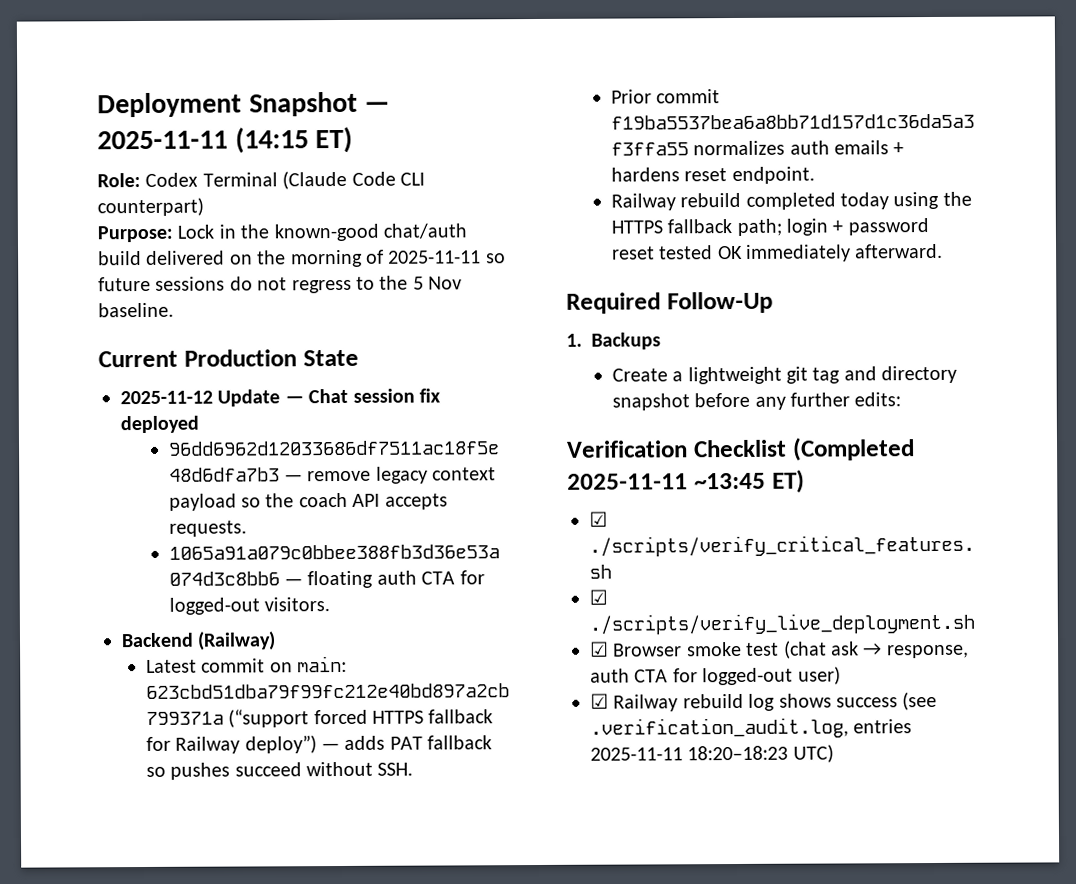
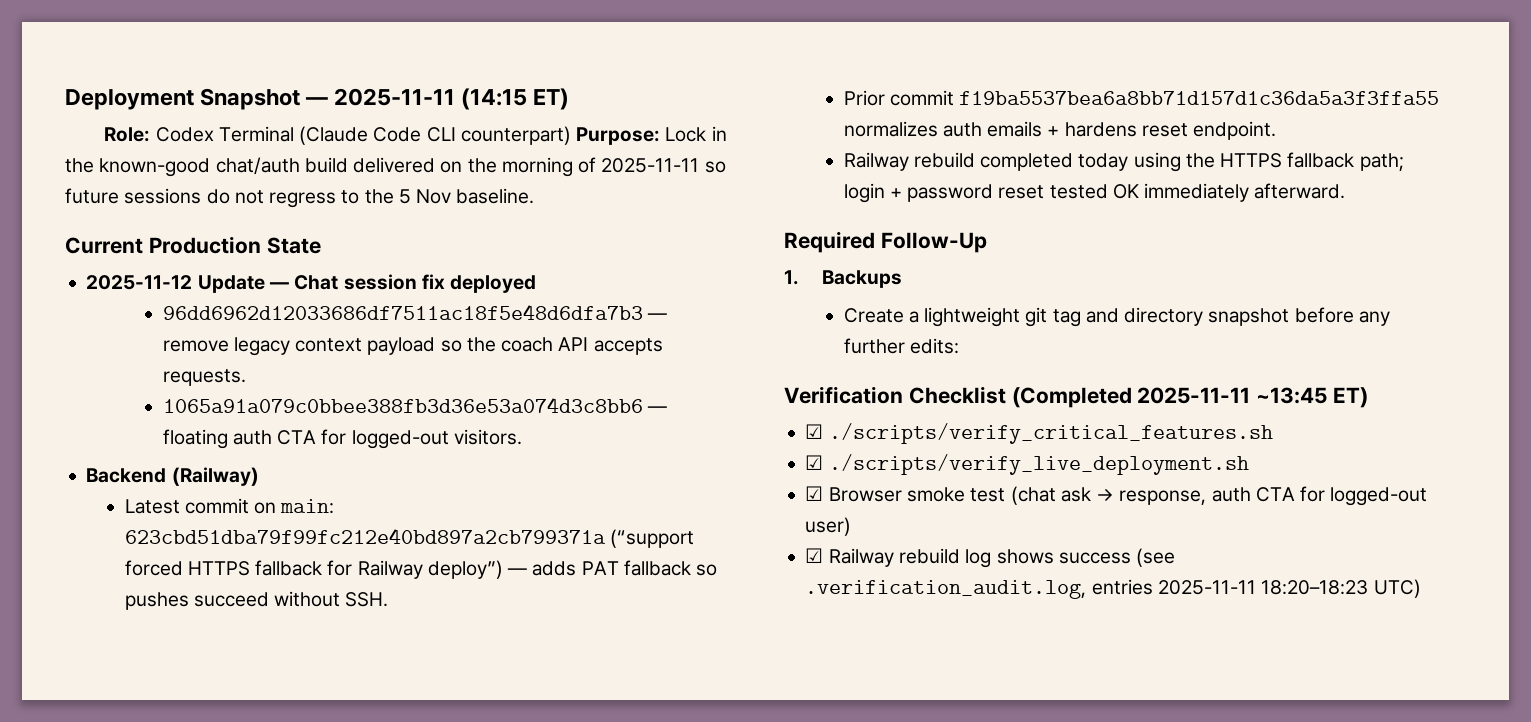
- Role: Codex Terminal (Claude Code CLI counterpart)
- Purpose: Lock in the known-good chat/auth build delivered on the morning of 2025-11-11 so future sessions do not regress to the 5 Nov baseline.
+ Role: Codex Terminal (Claude Code CLI counterpart) Purpose: Lock in the known-good chat/auth build delivered on the morning of 2025-11-11 so future sessions do not regress to the 5 Nov baseline.

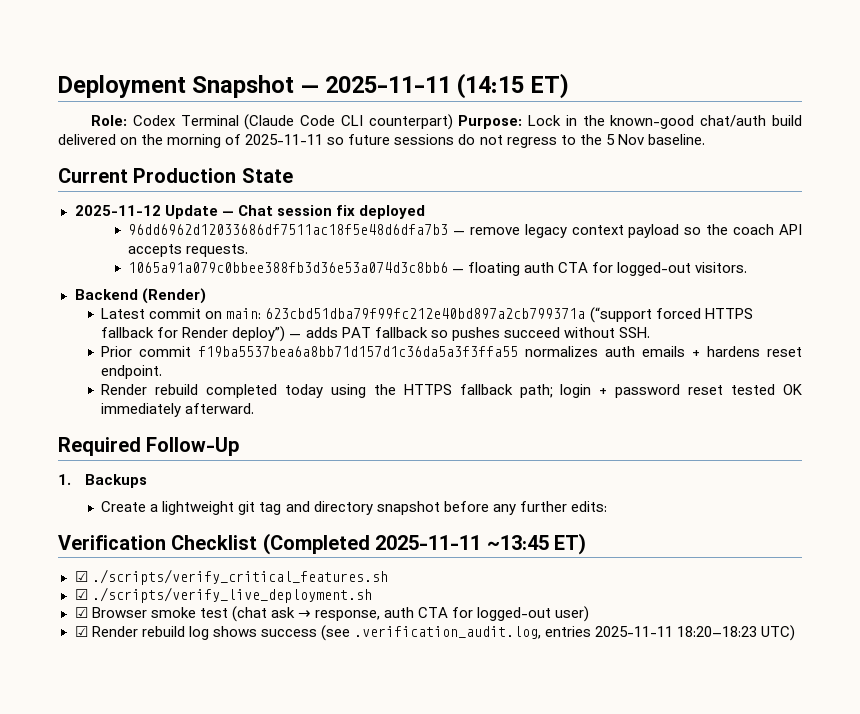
- Backend (Railway)
+ Backend (Render)
- Latest commit on main: 623cbd51dba79f99fc212e40bd897a2cb799371a (“support forced HTTPS fallback for Railway deploy”) — adds PAT fallback so pushes succeed without SSH.
+ Latest commit on main: 623cbd51dba79f99fc212e40bd897a2cb799371a (“support forced HTTPS fallback for Render deploy”) — adds PAT fallback so pushes succeed without SSH.
- Railway rebuild completed today using the HTTPS fallback path; login + password reset tested OK immediately afterward.
+ Render rebuild completed today using the HTTPS fallback path; login + password reset tested OK immediately afterward.
- ☑ Railway rebuild log shows success (see .verification_audit.log, entries 2025-11-11 18:20–18:23 UTC)
+ ☑ Render rebuild log shows success (see .verification_audit.log, entries 2025-11-11 18:20–18:23 UTC)

